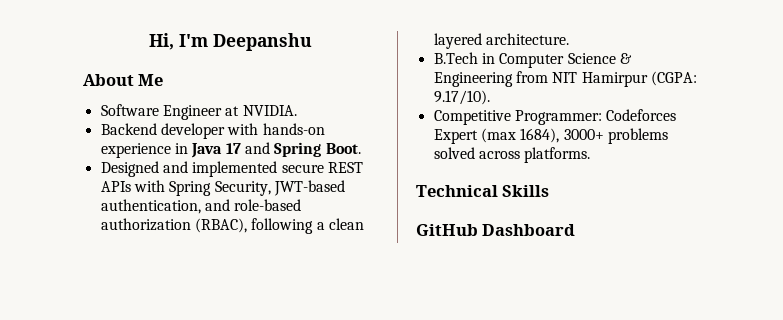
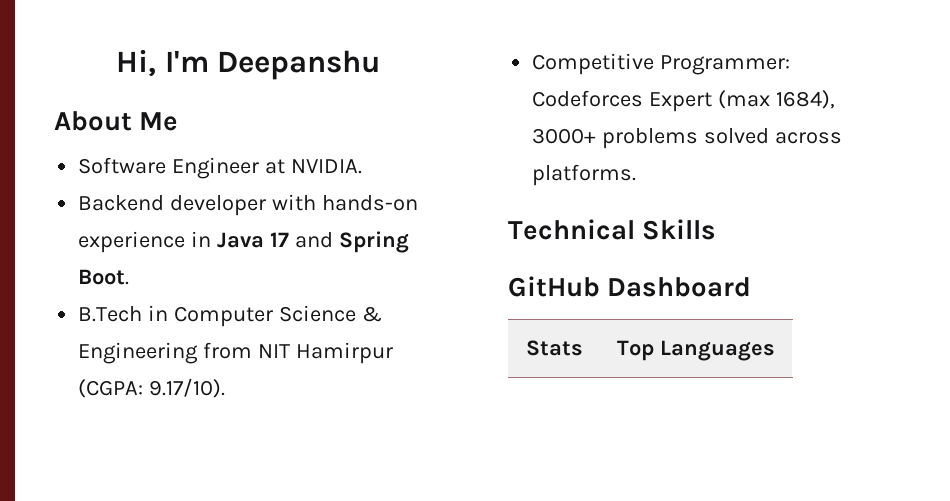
- Designed and implemented secure REST APIs with Spring Security, JWT-based authentication, and role-based authorization (RBAC), following a clean layered architecture.
+ Stats | Top Languages

